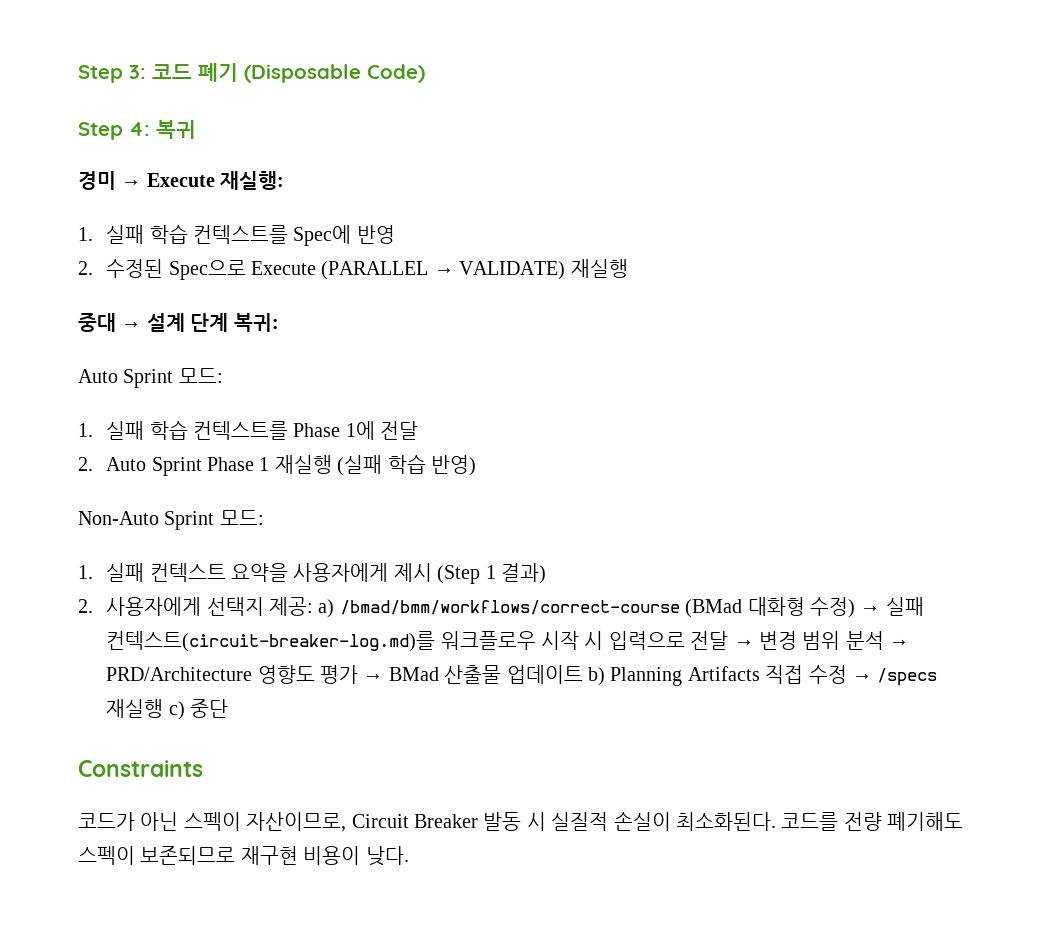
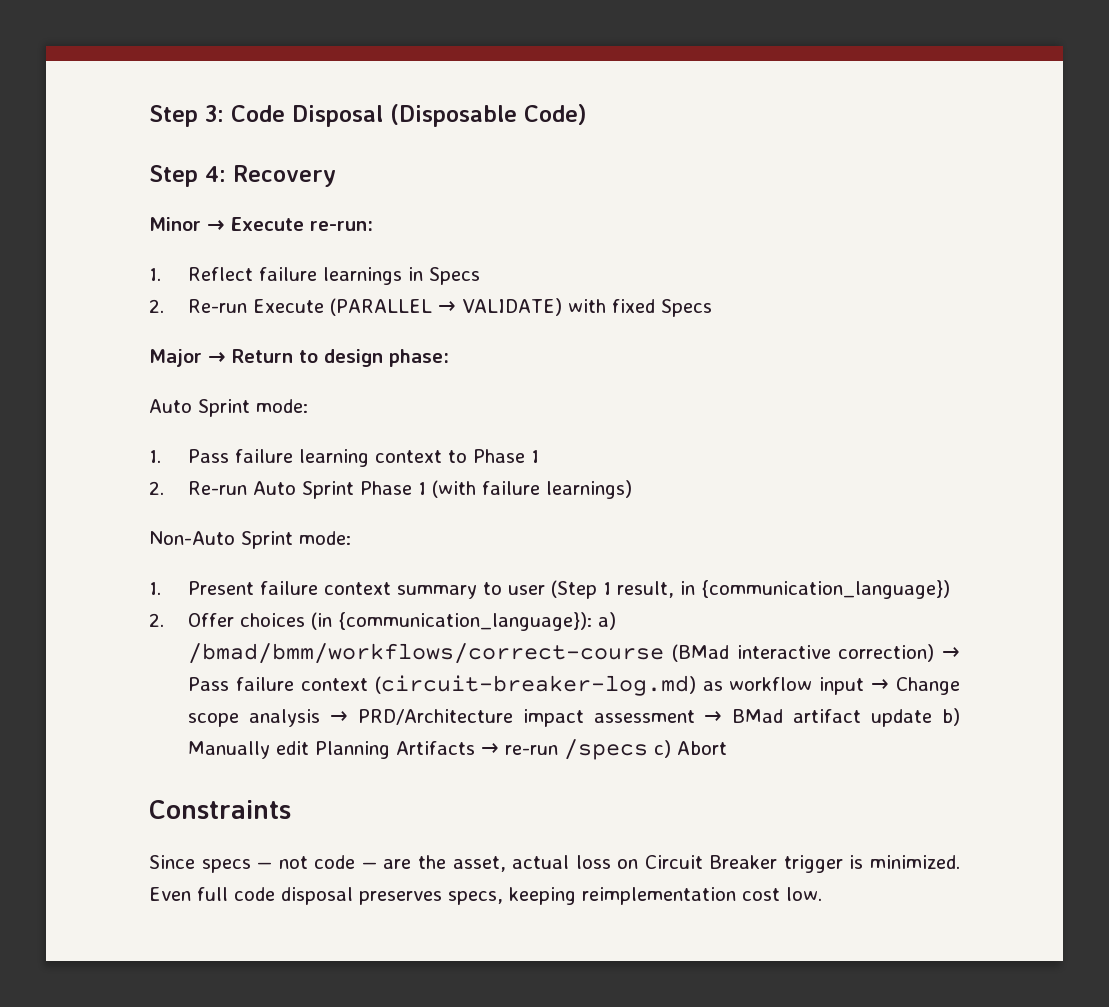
- Step 3: 코드 폐기 (Disposable Code)
+ Step 3: Code Disposal (Disposable Code)
- Step 4: 복귀
- 경미 → Execute 재실행:
- 1. 실패 학습 컨텍스트를 Spec에 반영
- 2. 수정된 Spec으로 Execute (PARALLEL → VALIDATE) 재실행
- 중대 → 설계 단계 복귀:
- Auto Sprint 모드:
- 1. 실패 학습 컨텍스트를 Phase 1에 전달
- 2. Auto Sprint Phase 1 재실행 (실패 학습 반영)
+ Step 4: Recovery
+ Minor → Execute re-run:
+ 1. Reflect failure learnings in Specs
+ 2. Re-run Execute (PARALLEL → VALIDATE) with fixed Specs
+ Major → Return to design phase:
+ Auto Sprint mode:
+ 1. Pass failure learning context to Phase 1
+ 2. Re-run Auto Sprint Phase 1 (with failure learnings)
- Non-Auto Sprint 모드:
- 1. 실패 컨텍스트 요약을 사용자에게 제시 (Step 1 결과)
- 2. 사용자에게 선택지 제공: a) /bmad/bmm/workflows/correct-course (BMad 대화형 수정) → 실패 컨텍스트(circuit-breaker-log.md)를 워크플로우 시작 시 입력으로 전달 → 변경 범위 분석 → PRD/Architecture 영향도 평가 → BMad 산출물 업데이트 b) Planning Artifacts 직접 수정 → /specs 재실행 c) 중단
+ Non-Auto Sprint mode:
+ 1. Present failure context summary to user (Step 1 result, in {communication_language})
+ 2. Offer choices (in {communication_language}): a) /bmad/bmm/workflows/correct-course (BMad interactive correction) → Pass failure context (circuit-breaker-log.md) as workflow input → Change scope analysis → PRD/Architecture impact assessment → BMad artifact update b) Manually edit Planning Artifacts → re-run /specs c) Abort
  Constraints
- 코드가 아닌 스펙이 자산이므로, Circuit Breaker 발동 시 실질적 손실이 최소화된다. 코드를 전량 폐기해도 스펙이 보존되므로 재구현 비용이 낮다.
+ Since specs — not code — are the asset, actual loss on Circuit Breaker trigger is minimized. Even full code disposal preserves specs, keeping reimplementation cost low.

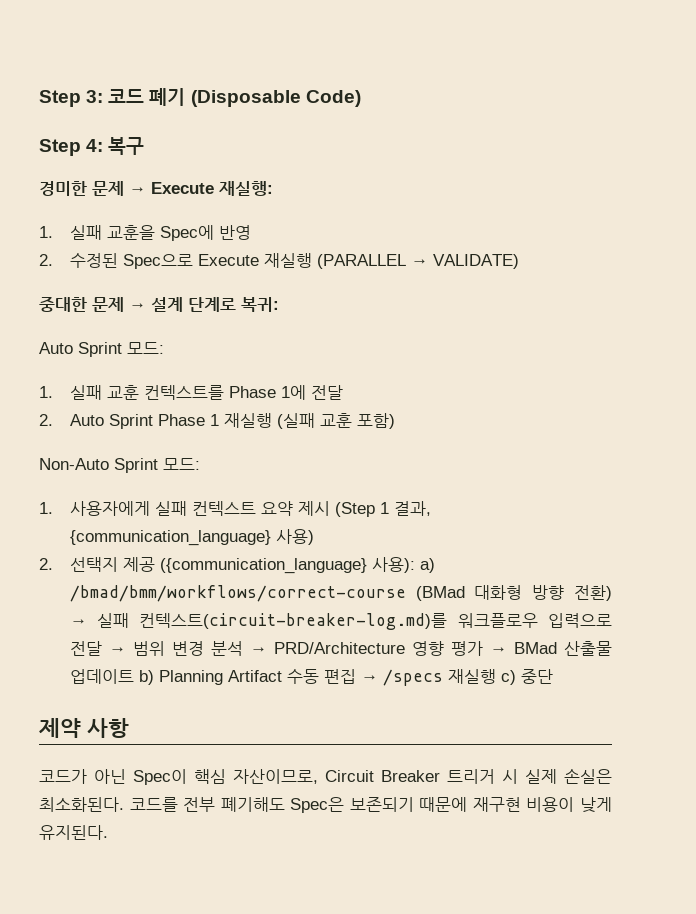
- Step 3: Code Disposal (Disposable Code)
+ Step 3: 코드 폐기 (Disposable Code)
- Step 4: Recovery
- Minor → Execute re-run:
- 1. Reflect failure learnings in Specs
- 2. Re-run Execute (PARALLEL → VALIDATE) with fixed Specs
- Major → Return to design phase:
- Auto Sprint mode:
- 1. Pass failure learning context to Phase 1
- 2. Re-run Auto Sprint Phase 1 (with failure learnings)
+ Step 4: 복구
+ 경미한 문제 → Execute 재실행:
+ 1. 실패 교훈을 Spec에 반영
+ 2. 수정된 Spec으로 Execute 재실행 (PARALLEL → VALIDATE)
+ 중대한 문제 → 설계 단계로 복귀:
+ Auto Sprint 모드:
+ 1. 실패 교훈 컨텍스트를 Phase 1에 전달
+ 2. Auto Sprint Phase 1 재실행 (실패 교훈 포함)
- Non-Auto Sprint mode:
- 1. Present failure context summary to user (Step 1 result, in {communication_language})
- 2. Offer choices (in {communication_language}): a) /bmad/bmm/workflows/correct-course (BMad interactive correction) → Pass failure context (circuit-breaker-log.md) as workflow input → Change scope analysis → PRD/Architecture impact assessment → BMad artifact update b) Manually edit Planning Artifacts → re-run /specs c) Abort
- Constraints
- Since specs — not code — are the asset, actual loss on Circuit Breaker trigger is minimized. Even full code disposal preserves specs, keeping reimplementation cost low.
+ Non-Auto Sprint 모드:
+ 1. 사용자에게 실패 컨텍스트 요약 제시 (Step 1 결과, {communication_language} 사용)
+ 2. 선택지 제공 ({communication_language} 사용): a) /bmad/bmm/workflows/correct-course (BMad 대화형 방향 전환) → 실패 컨텍스트(circuit-breaker-log.md)를 워크플로우 입력으로 전달 → 범위 변경 분석 → PRD/Architecture 영향 평가 → BMad 산출물 업데이트 b) Planning Artifact 수동 편집 → /specs 재실행 c) 중단
+ 제약 사항
+ 코드가 아닌 Spec이 핵심 자산이므로, Circuit Breaker 트리거 시 실제 손실은 최소화된다. 코드를 전부 폐기해도 Spec은 보존되기 때문에 재구현 비용이 낮게 유지된다.

